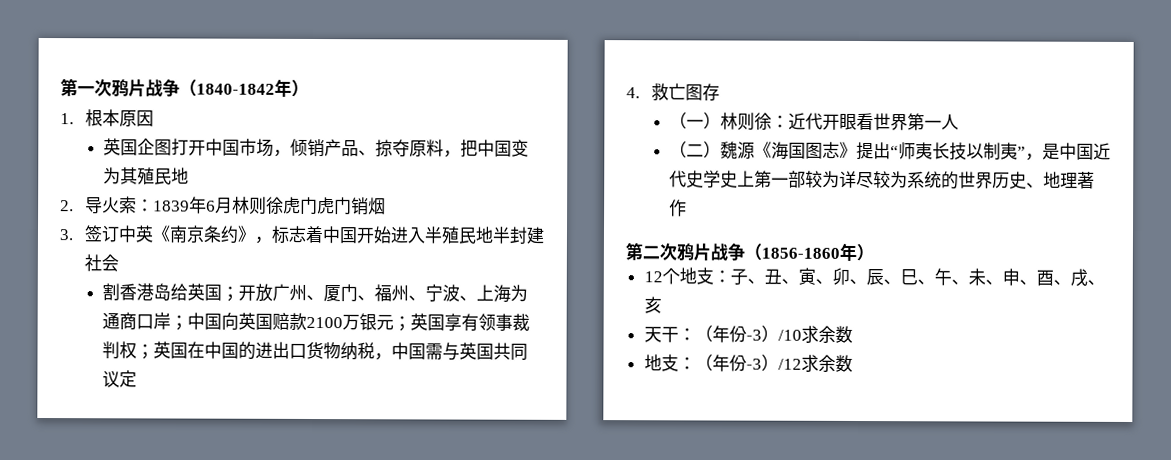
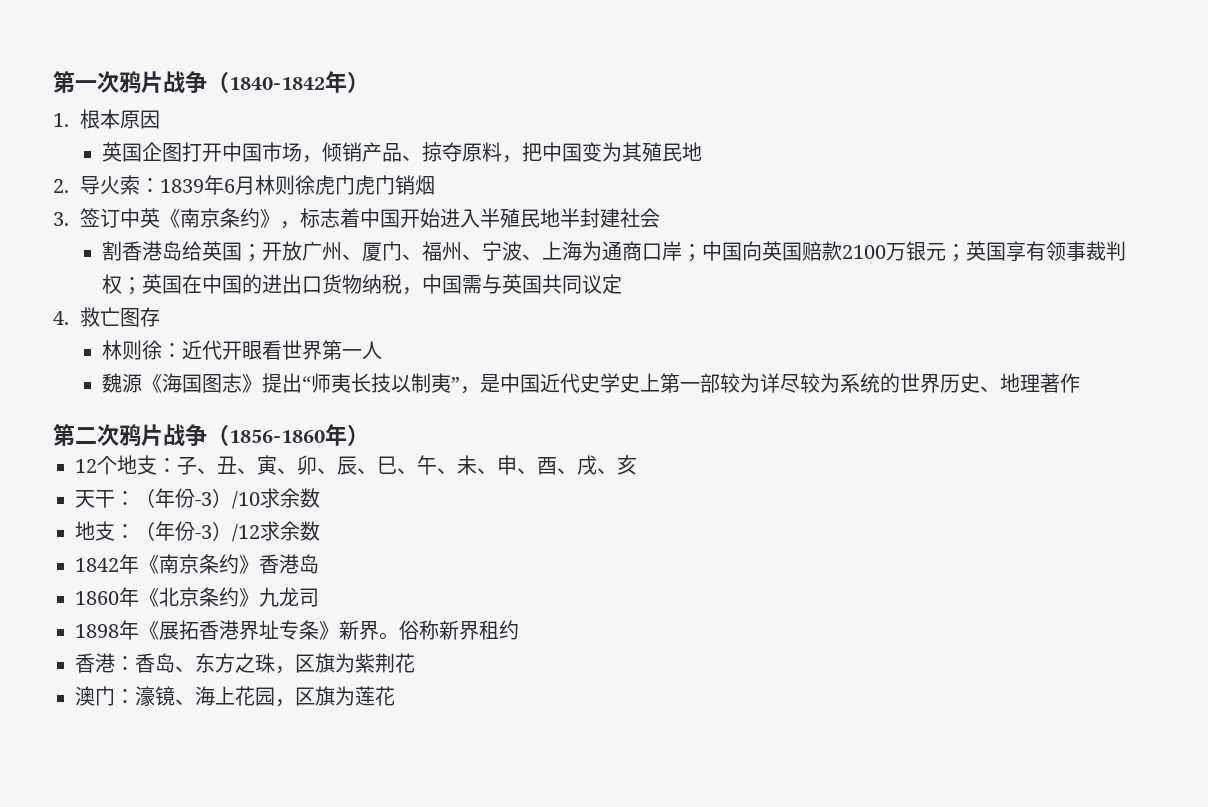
- （一）林则徐：近代开眼看世界第一人
+ 林则徐：近代开眼看世界第一人
- （二）魏源《海国图志》提出“师夷长技以制夷”，是中国近代史学史上第一部较为详尽较为系统的世界历史、地理著作
+ 魏源《海国图志》提出“师夷长技以制夷”，是中国近代史学史上第一部较为详尽较为系统的世界历史、地理著作
+ 1842年《南京条约》香港岛
+ 1860年《北京条约》九龙司
+ 1898年《展拓香港界址专条》新界。俗称新界租约
+ 香港：香岛、东方之珠，区旗为紫荆花
+ 澳门：濠镜、海上花园，区旗为莲花

